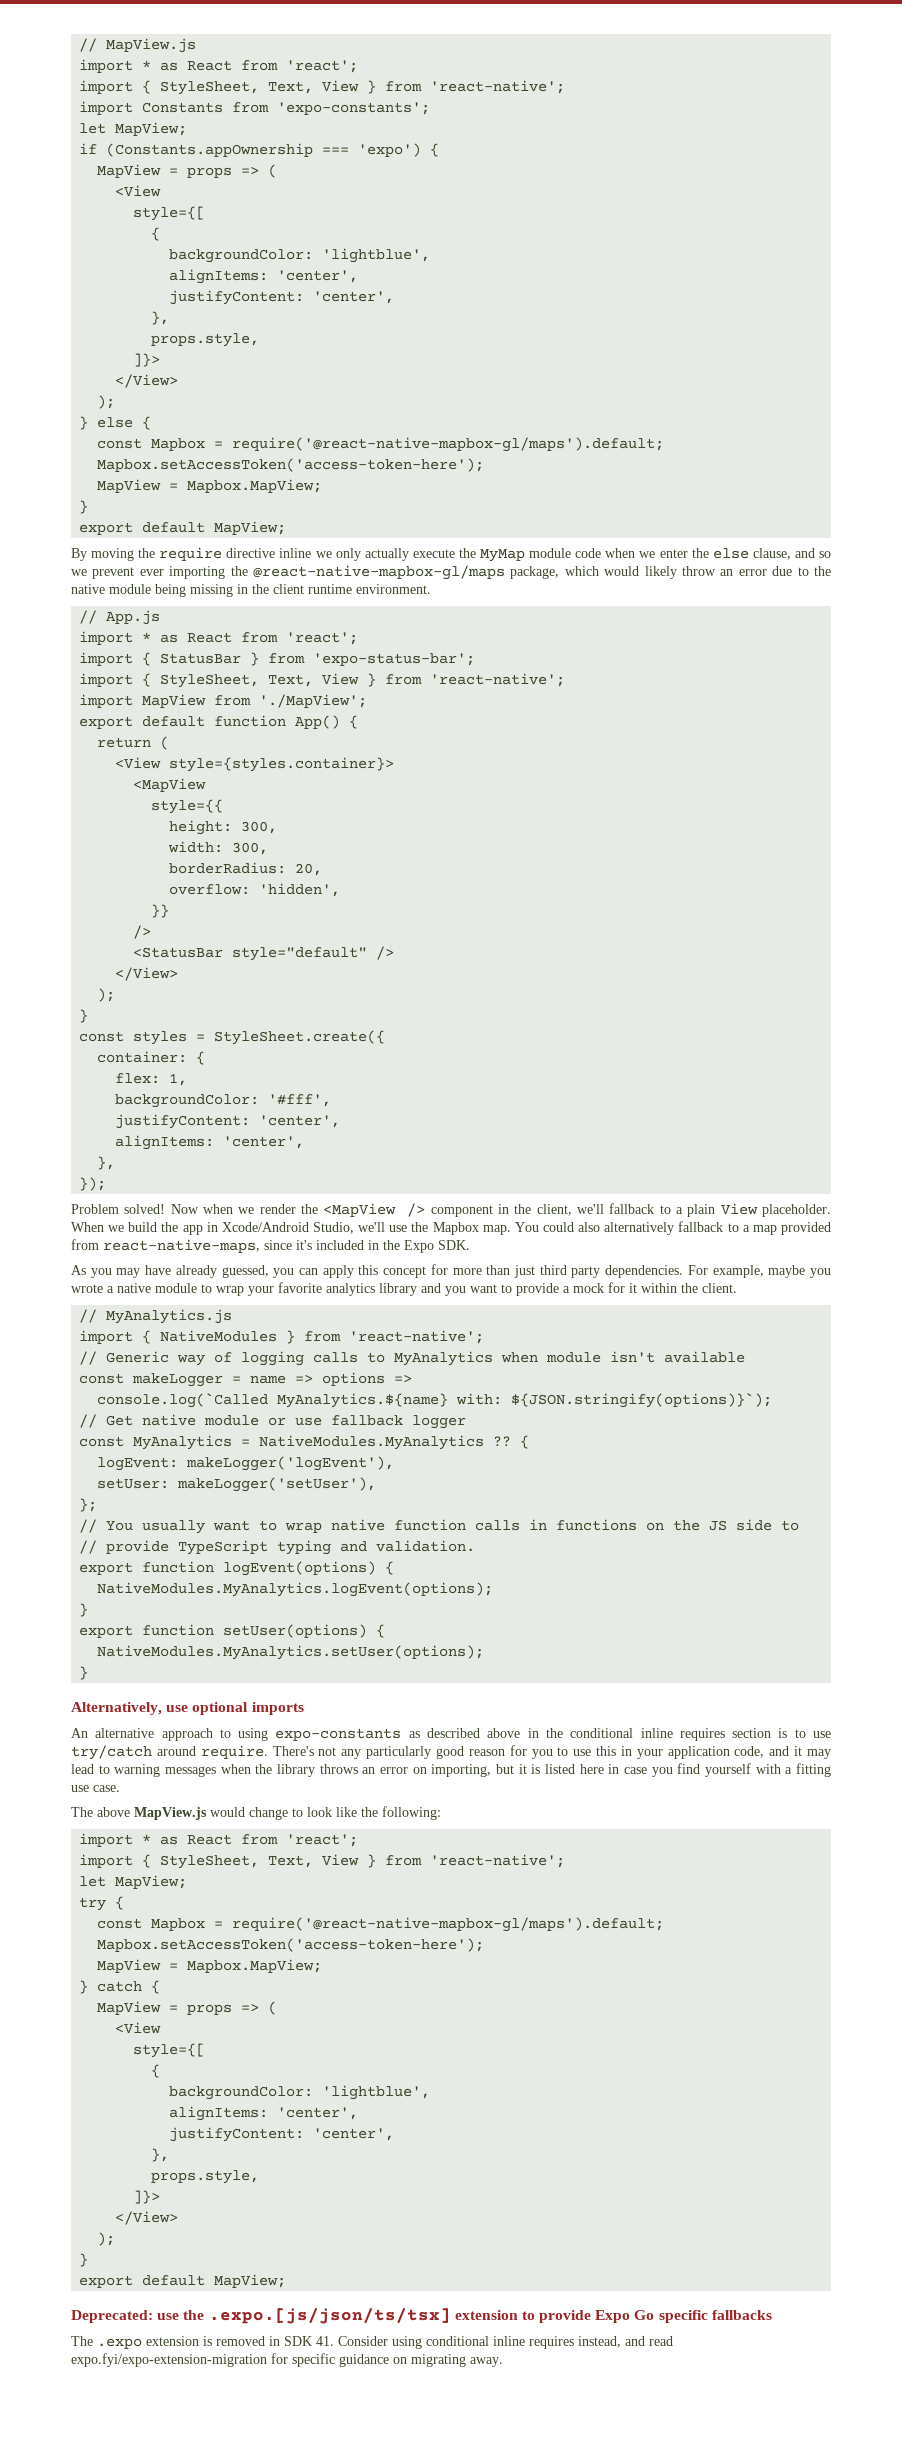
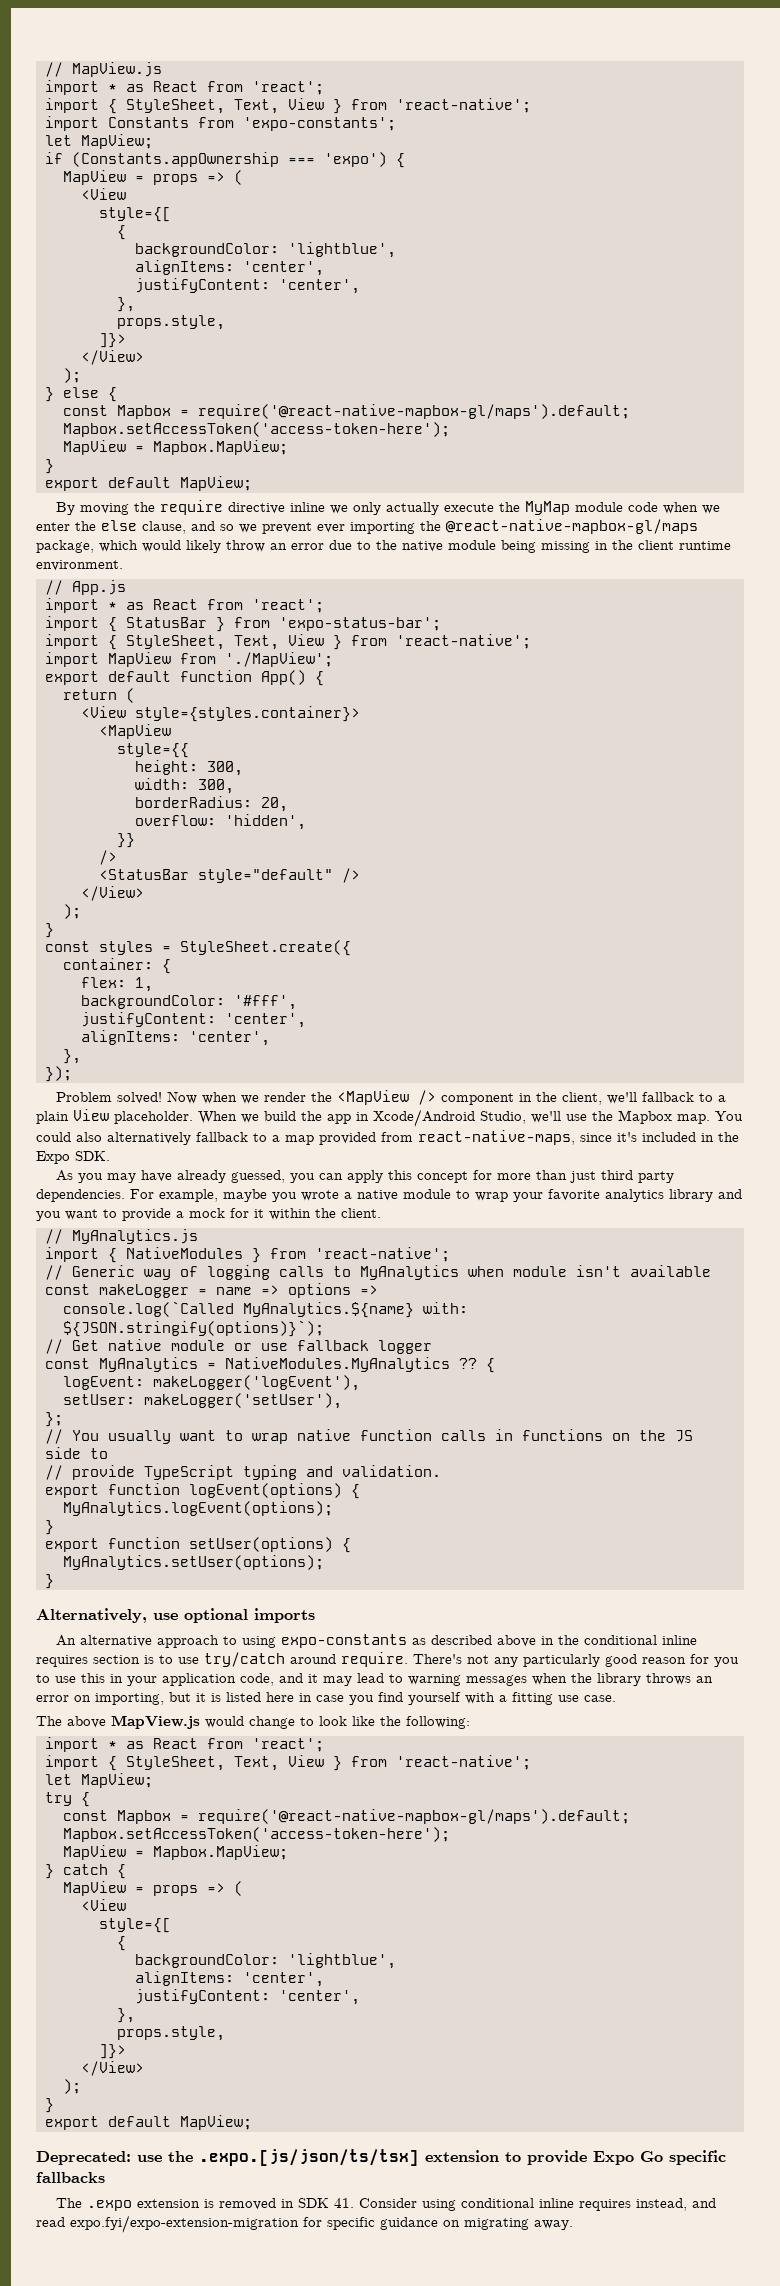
- NativeModules.MyAnalytics.logEvent(options);
+ MyAnalytics.logEvent(options);
- NativeModules.MyAnalytics.setUser(options);
+ MyAnalytics.setUser(options);

